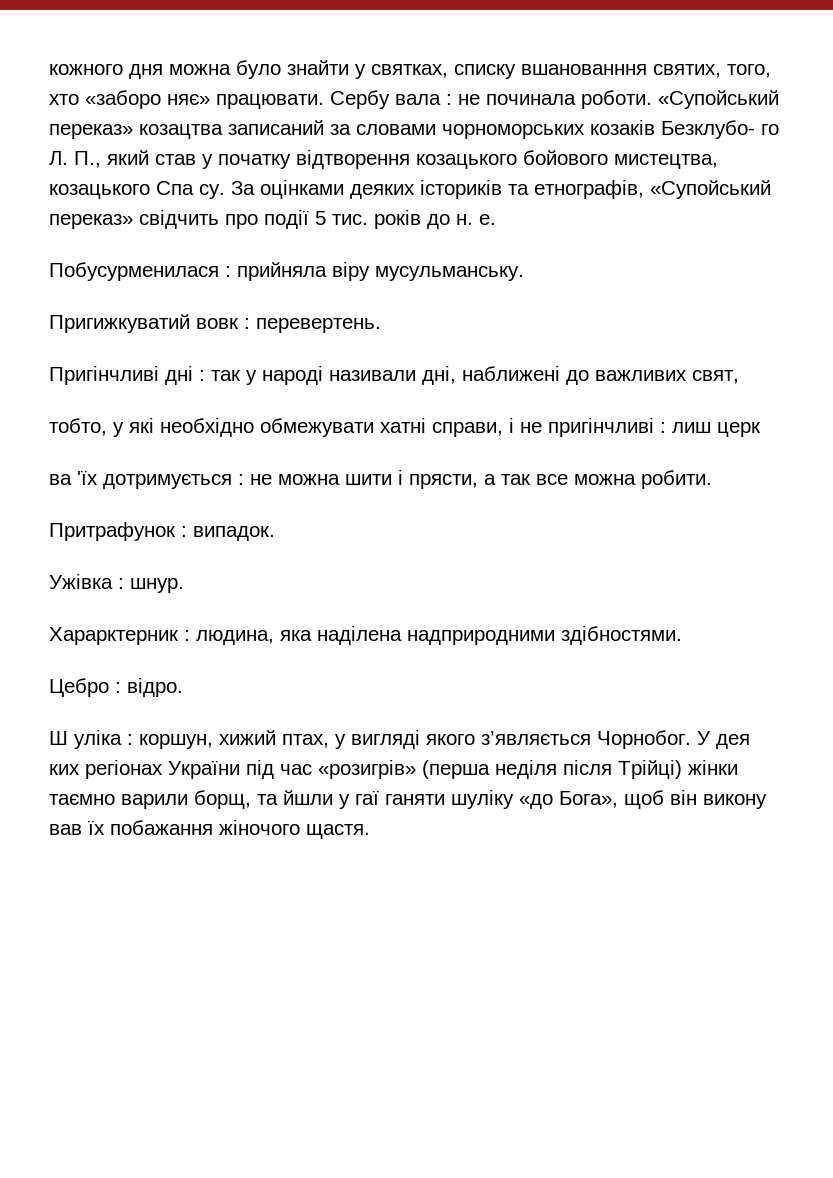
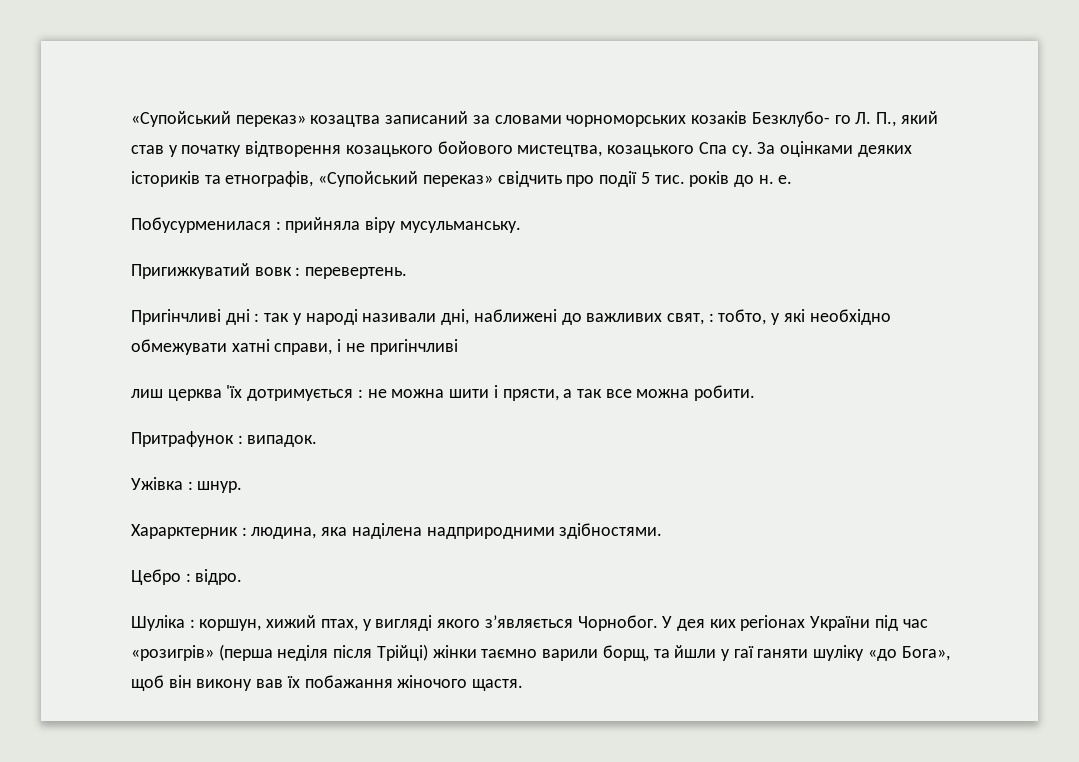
- кожного дня можна було знайти у святках, списку вшанованння святих, того, хто «заборо няє» працювати. Сербу вала : не починала роботи.
- Пригінчливі дні : так у народі називали дні, наближені до важливих свят,
- тобто, у які необхідно обмежувати хатні справи, і не пригінчливі : лиш церк
- ва 'їх дотримується : не можна шити і прясти, а так все можна робити.
+ Пригінчливі дні : так у народі називали дні, наближені до важливих свят, : тобто, у які необхідно обмежувати хатні справи, і не пригінчливі
+ лиш церква 'їх дотримується : не можна шити і прясти, а так все можна робити.
- Ш уліка : коршун, хижий птах, у вигляді якого з’являється Чорнобог.
+ Шуліка : коршун, хижий птах, у вигляді якого з’являється Чорнобог.

